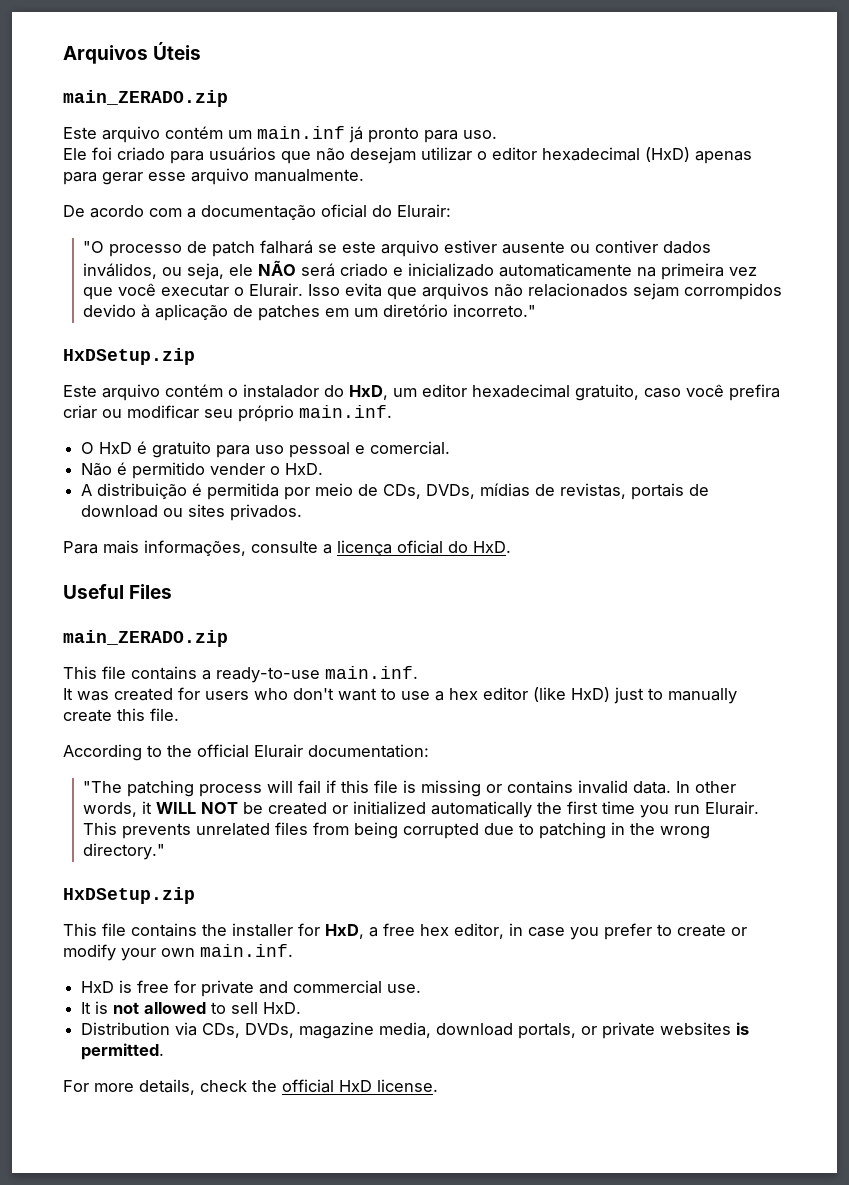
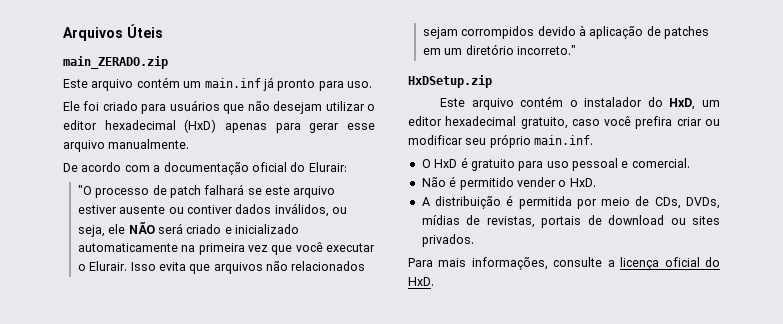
- Useful Files
- main_ZERADO.zip
- This file contains a ready-to-use main.inf.
- It was created for users who don't want to use a hex editor (like HxD) just to manually create this file.
- According to the official Elurair documentation:
- "The patching process will fail if this file is missing or contains invalid data. In other words, it WILL NOT be created or initialized automatically the first time you run Elurair. This prevents unrelated files from being corrupted due to patching in the wrong directory."
- HxDSetup.zip
- This file contains the installer for HxD, a free hex editor, in case you prefer to create or modify your own main.inf.
- HxD is free for private and commercial use.
- It is not allowed to sell HxD.
- Distribution via CDs, DVDs, magazine media, download portals, or private websites is permitted.
- For more details, check the official HxD license.

